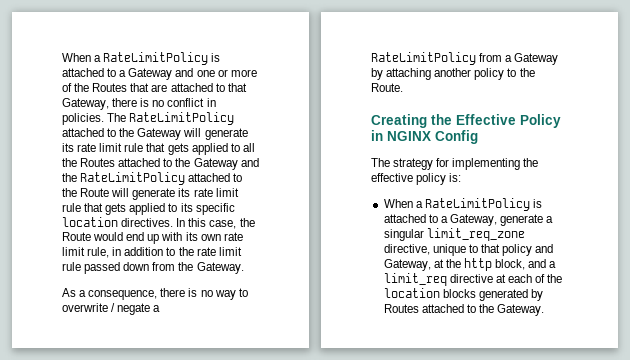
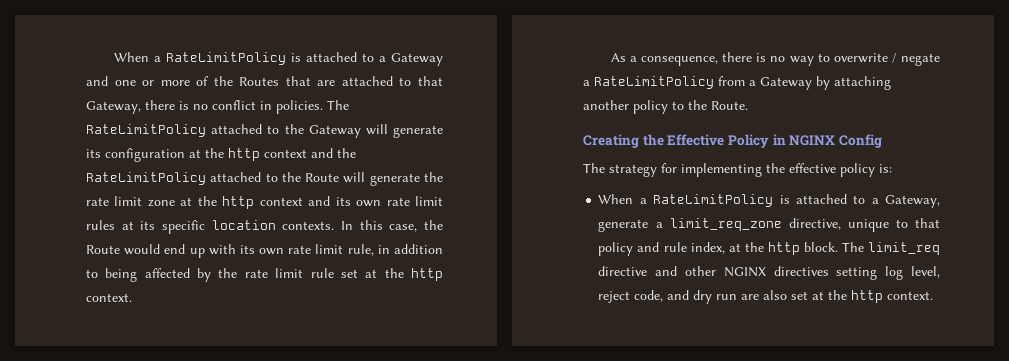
- The RateLimitPolicy attached to the Gateway will generate its rate limit rule that gets applied to all the Routes attached to the Gateway and the RateLimitPolicy attached to the Route will generate its rate limit rule that gets applied to its specific location directives.
+ The RateLimitPolicy attached to the Gateway will generate its configuration at the http context and the RateLimitPolicy attached to the Route will generate the rate limit zone at the http context and its own rate limit rules at its specific location contexts.
- In this case, the Route would end up with its own rate limit rule, in addition to the rate limit rule passed down from the Gateway.
+ In this case, the Route would end up with its own rate limit rule, in addition to being affected by the rate limit rule set at the http context.
- When a RateLimitPolicy is attached to a Gateway, generate a singular limit_req_zone directive, unique to that policy and Gateway, at the http block, and a limit_req directive at each of the location blocks generated by Routes attached to the Gateway.
+ When a RateLimitPolicy is attached to a Gateway, generate a limit_req_zone directive, unique to that policy and rule index, at the http block. The limit_req directive and other NGINX directives setting log level, reject code, and dry run are also set at the http context.

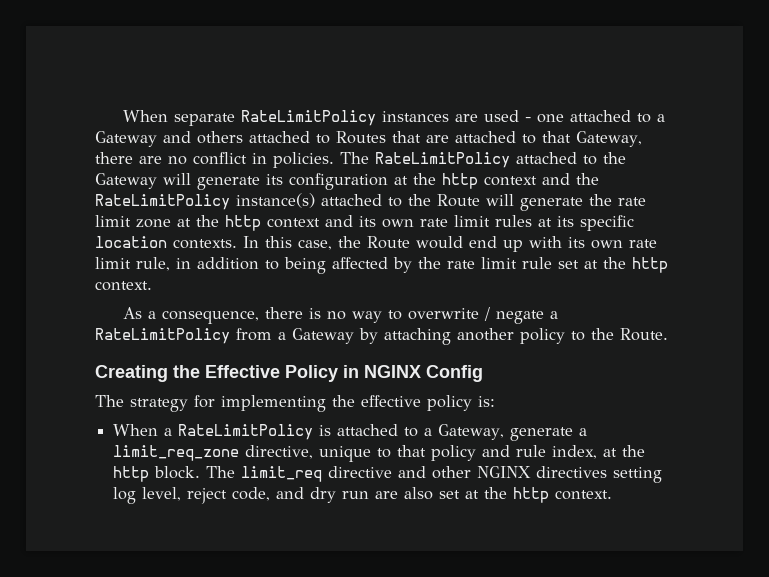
- When a RateLimitPolicy is attached to a Gateway and one or more of the Routes that are attached to that Gateway, there is no conflict in policies.
+ When separate RateLimitPolicy instances are used - one attached to a Gateway and others attached to Routes that are attached to that Gateway, there are no conflict in policies.
- The RateLimitPolicy attached to the Gateway will generate its configuration at the http context and the RateLimitPolicy attached to the Route will generate the rate limit zone at the http context and its own rate limit rules at its specific location contexts.
+ The RateLimitPolicy attached to the Gateway will generate its configuration at the http context and the RateLimitPolicy instance(s) attached to the Route will generate the rate limit zone at the http context and its own rate limit rules at its specific location contexts.

